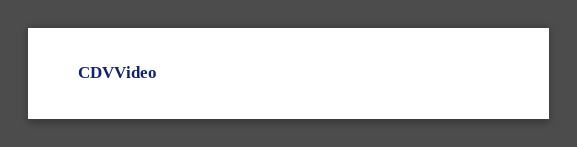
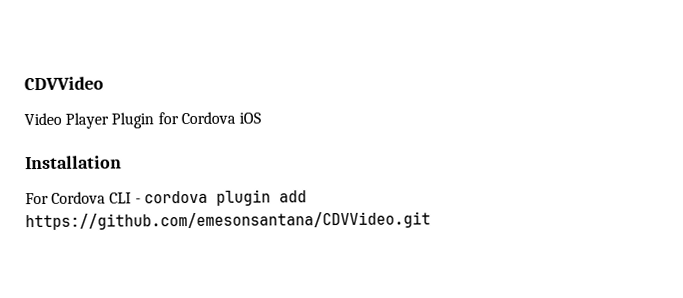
+ Video Player Plugin for Cordova iOS
+ Installation
+ For Cordova CLI - cordova plugin add https://github.com/emesonsantana/CDVVideo.git

